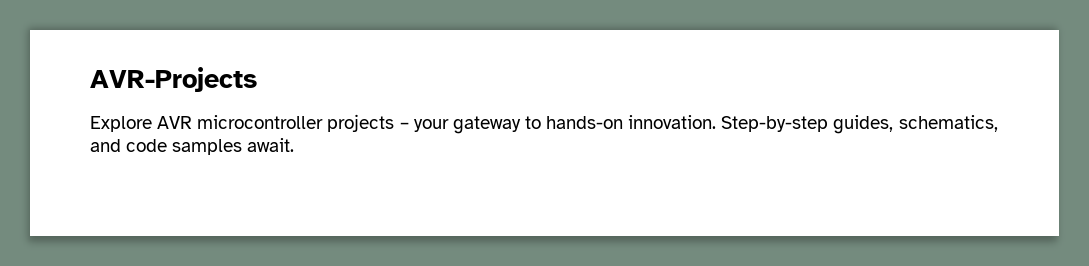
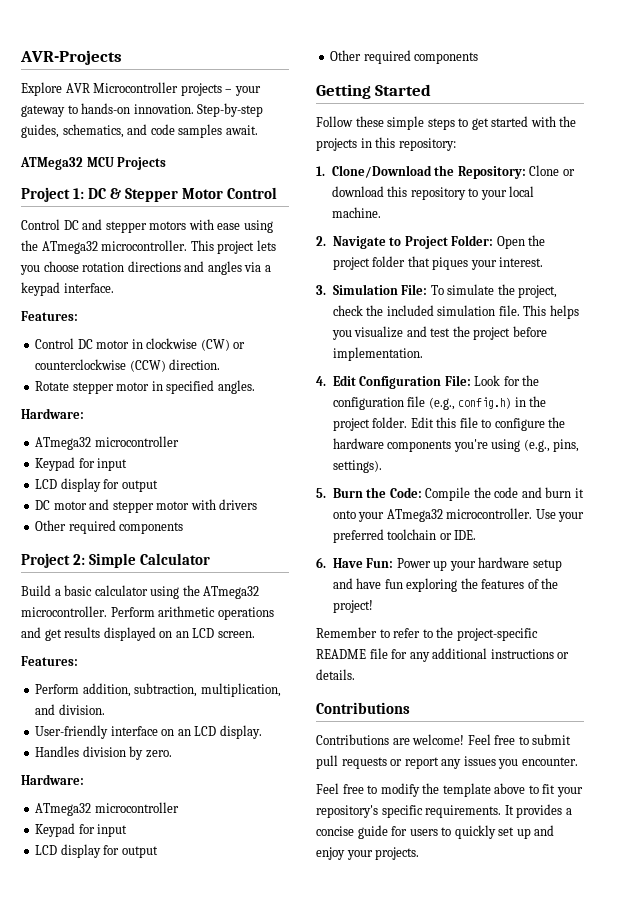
- Explore AVR microcontroller projects – your gateway to hands-on innovation.
+ Explore AVR Microcontroller projects – your gateway to hands-on innovation.
+ ATMega32 MCU Projects
+ Project 1: DC & Stepper Motor Control
+ Control DC and stepper motors with ease using the ATmega32 microcontroller. This project lets you choose rotation directions and angles via a keypad interface.
+ Features:
+ Control DC motor in clockwise (CW) or counterclockwise (CCW) direction.
+ Rotate stepper motor in specified angles.
+ Hardware:
+ ATmega32 microcontroller
+ Keypad for input
+ LCD display for output
+ DC motor and stepper motor with drivers
+ Other required components
+ Project 2: Simple Calculator
+ Build a basic calculator using the ATmega32 microcontroller. Perform arithmetic operations and get results displayed on an LCD screen.
+ Features:
+ Perform addition, subtraction, multiplication, and division.
+ User-friendly interface on an LCD display.
+ Handles division by zero.
+ Hardware:
+ ATmega32 microcontroller
+ Keypad for input
+ LCD display for output
+ Other required components
+ Getting Started
+ Follow these simple steps to get started with the projects in this repository:
+ 1. Clone/Download the Repository: Clone or download this repository to your local machine.
+ 2. Navigate to Project Folder: Open the project folder that piques your interest.
+ 3. Simulation File: To simulate the project, check the included simulation file. This helps you visualize and test the project before implementation.
+ 4. Edit Configuration File: Look for the configuration file (e.g., config.h) in the project folder. Edit this file to configure the hardware components you're using (e.g., pins, settings).
+ 5. Burn the Code: Compile the code and burn it onto your ATmega32 microcontroller. Use your preferred toolchain or IDE.
+ 6. Have Fun: Power up your hardware setup and have fun exploring the features of the project!
+ Remember to refer to the project-specific README file for any additional instructions or details.
+ Contributions
+ Contributions are welcome! Feel free to submit pull requests or report any issues you encounter.
+ Feel free to modify the template above to fit your repository's specific requirements. It provides a concise guide for users to quickly set up and enjoy your projects.

